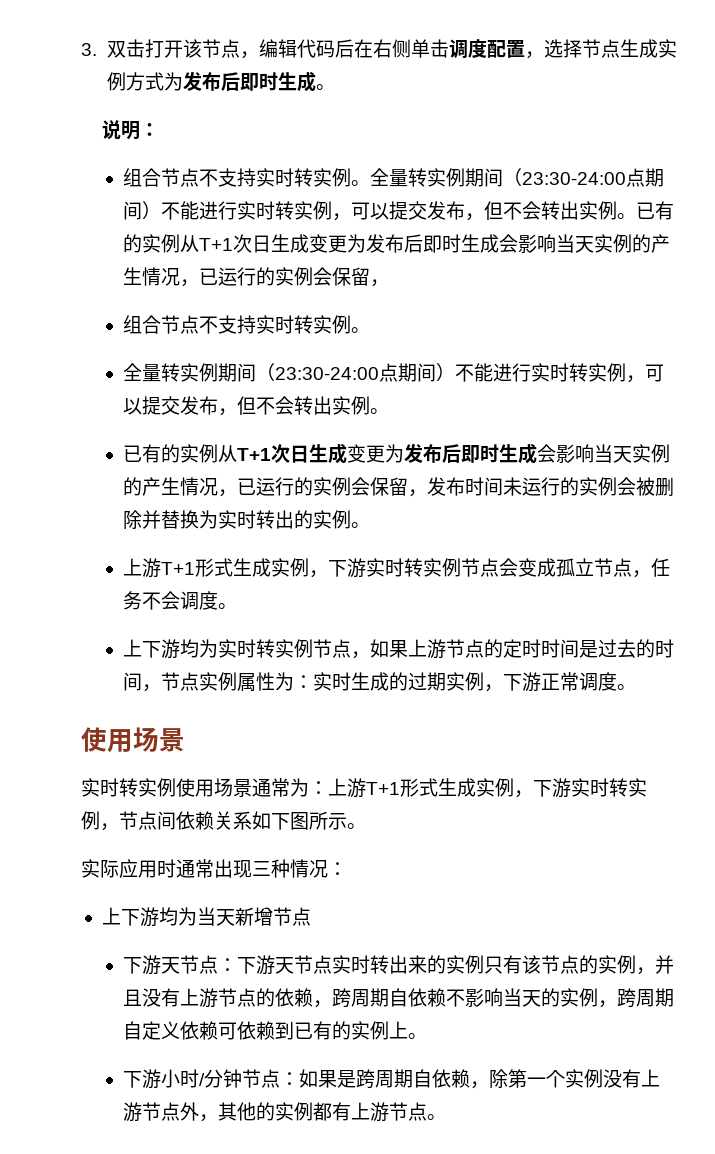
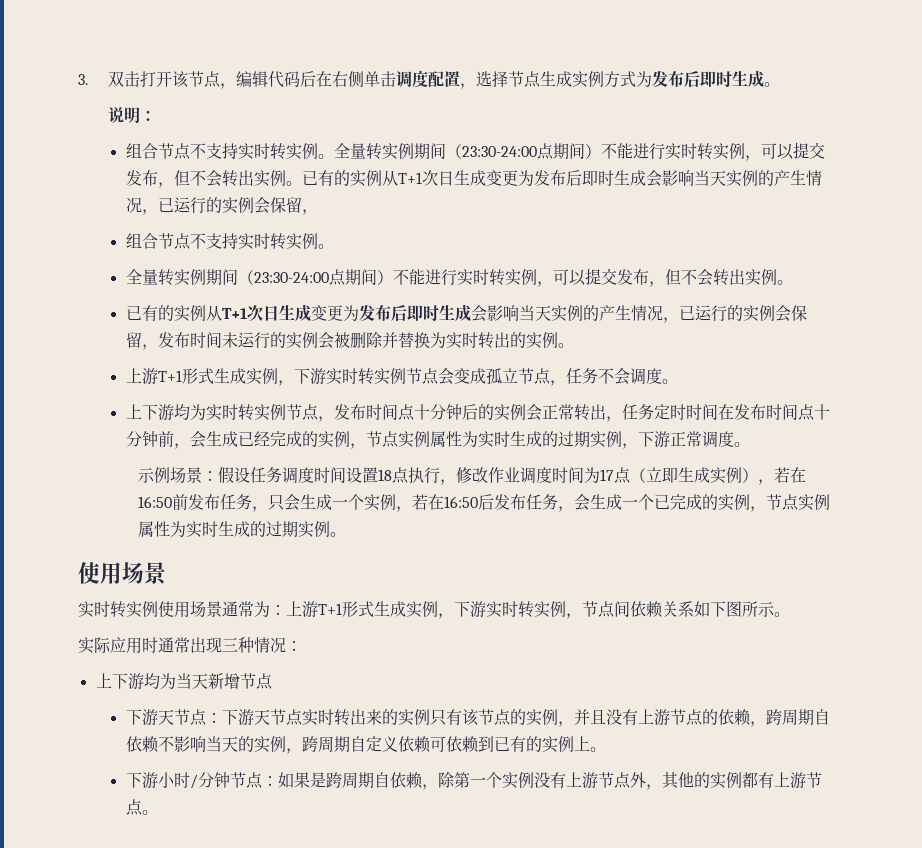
- 上下游均为实时转实例节点，如果上游节点的定时时间是过去的时间，节点实例属性为：实时生成的过期实例，下游正常调度。
+ 上下游均为实时转实例节点，发布时间点十分钟后的实例会正常转出，任务定时时间在发布时间点十分钟前，会生成已经完成的实例，节点实例属性为实时生成的过期实例，下游正常调度。
+ 示例场景：假设任务调度时间设置18点执行，修改作业调度时间为17点（立即生成实例），若在16:50前发布任务，只会生成一个实例，若在16:50后发布任务，会生成一个已完成的实例，节点实例属性为实时生成的过期实例。

